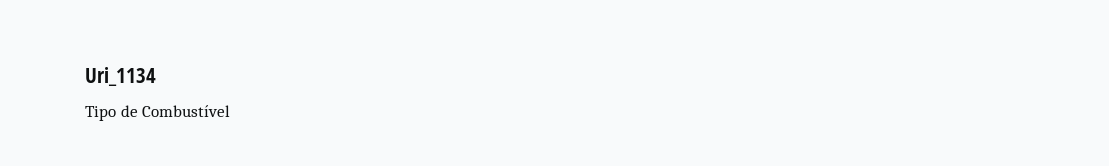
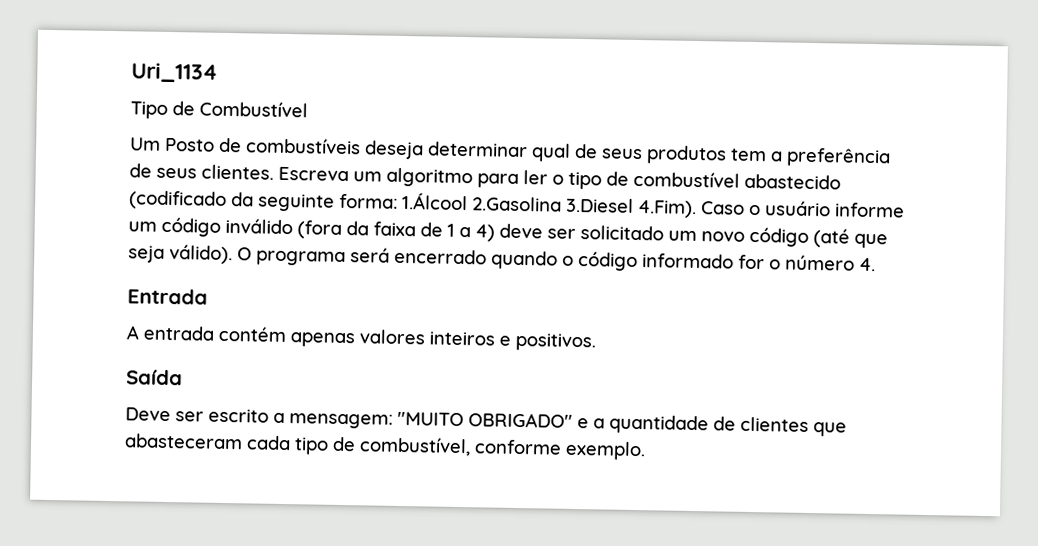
+ Um Posto de combustíveis deseja determinar qual de seus produtos tem a preferência de seus clientes. Escreva um algoritmo para ler o tipo de combustível abastecido (codificado da seguinte forma: 1.Álcool 2.Gasolina 3.Diesel 4.Fim). Caso o usuário informe um código inválido (fora da faixa de 1 a 4) deve ser solicitado um novo código (até que seja válido). O programa será encerrado quando o código informado for o número 4.
+ Entrada
+ A entrada contém apenas valores inteiros e positivos.
+ Saída
+ Deve ser escrito a mensagem: "MUITO OBRIGADO" e a quantidade de clientes que abasteceram cada tipo de combustível, conforme exemplo.

